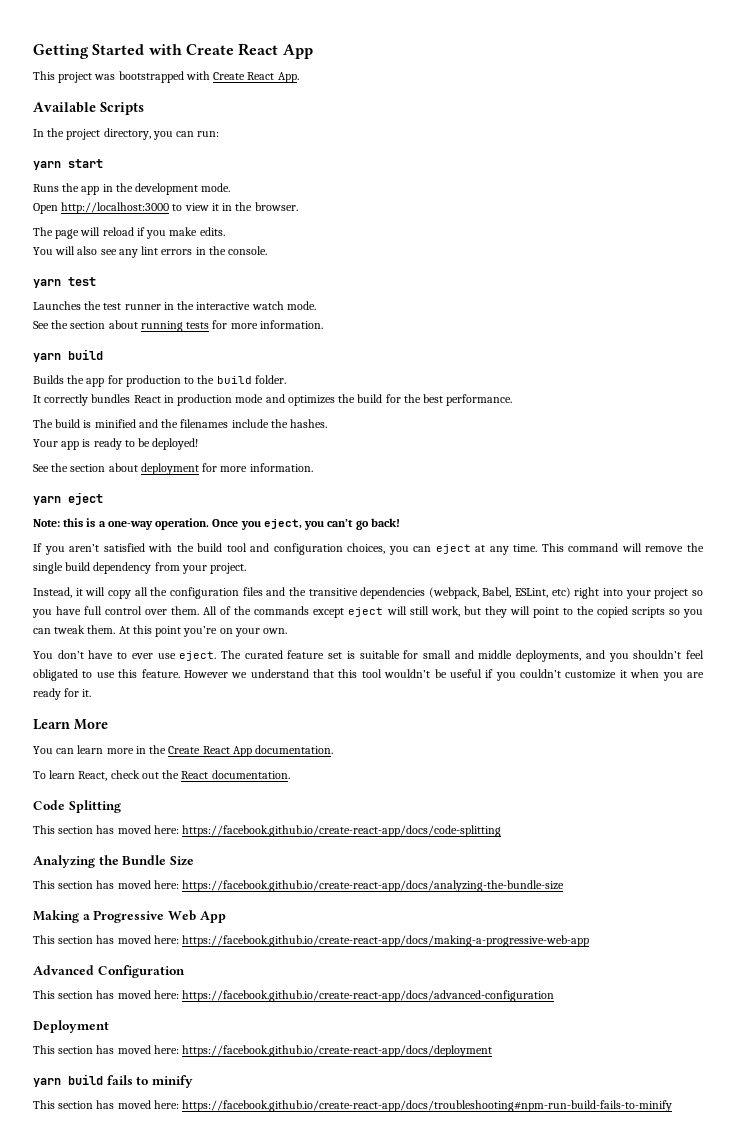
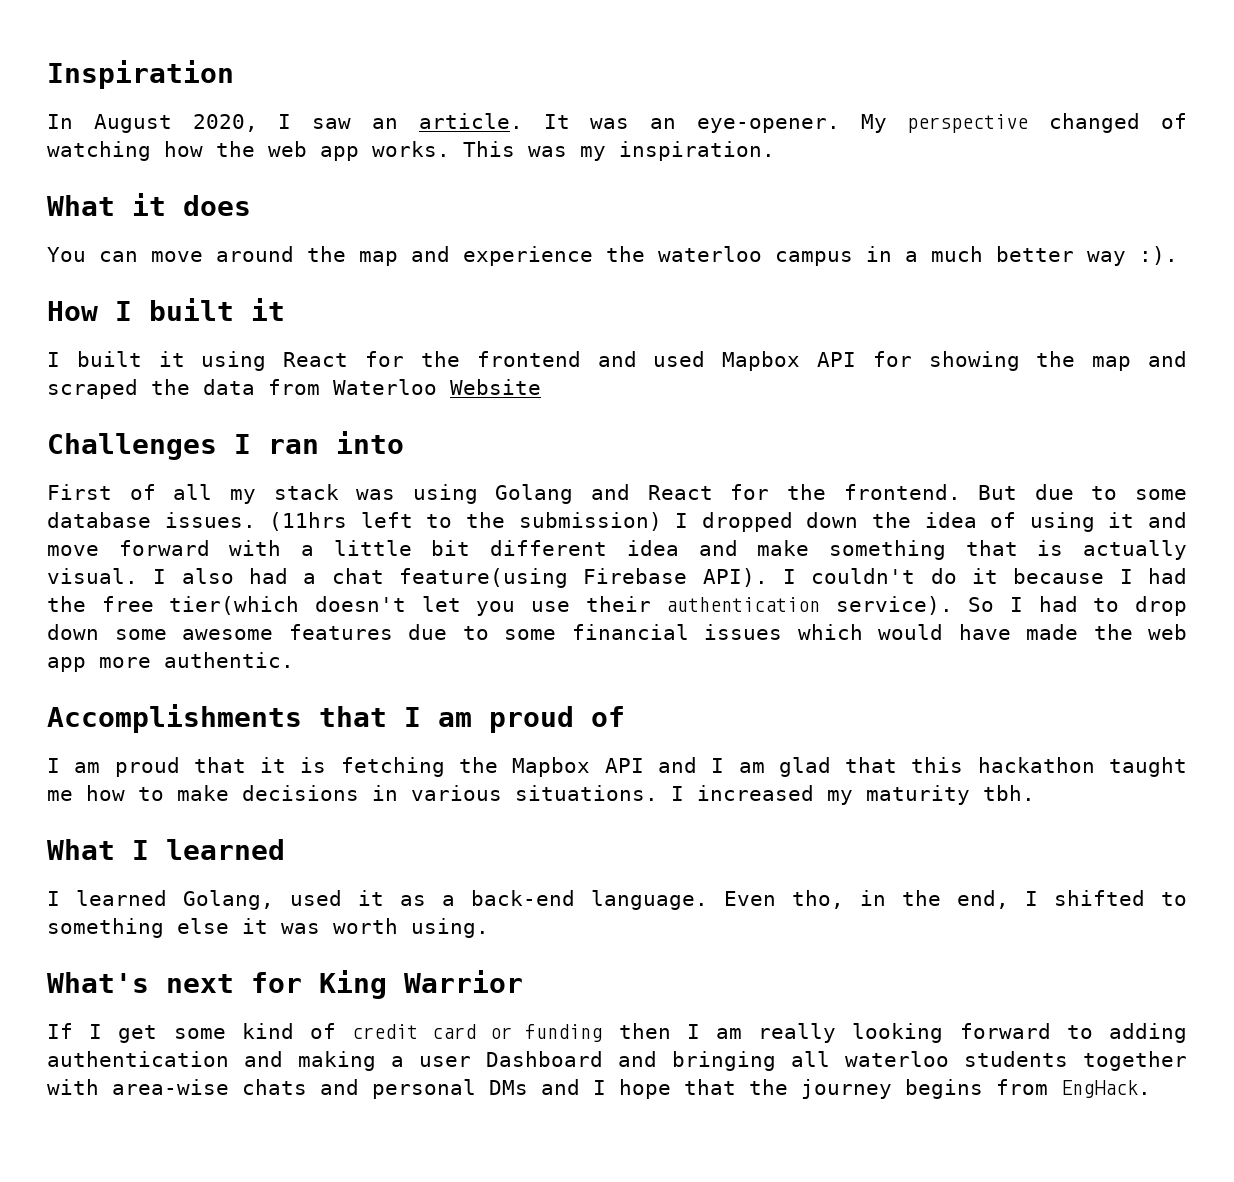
- Getting Started with Create React App
- This project was bootstrapped with Create React App.
- Available Scripts
- In the project directory, you can run:
- yarn start
- Runs the app in the development mode.
- Open http://localhost:3000 to view it in the browser.
- The page will reload if you make edits.
- You will also see any lint errors in the console.
- yarn test
- Launches the test runner in the interactive watch mode.
- See the section about running tests for more information.
- yarn build
- Builds the app for production to the build folder.
- It correctly bundles React in production mode and optimizes the build for the best performance.
- The build is minified and the filenames include the hashes.
- Your app is ready to be deployed!
- See the section about deployment for more information.
- yarn eject
- Note: this is a one-way operation. Once you eject, you can’t go back!
- If you aren’t satisfied with the build tool and configuration choices, you can eject at any time. This command will remove the single build dependency from your project.
- Instead, it will copy all the configuration files and the transitive dependencies (webpack, Babel, ESLint, etc) right into your project so you have full control over them. All of the commands except eject will still work, but they will point to the copied scripts so you can tweak them. At this point you’re on your own.
- You don’t have to ever use eject. The curated feature set is suitable for small and middle deployments, and you shouldn’t feel obligated to use this feature. However we understand that this tool wouldn’t be useful if you couldn’t customize it when you are ready for it.
- Learn More
- You can learn more in the Create React App documentation.
- To learn React, check out the React documentation.
- Code Splitting
- This section has moved here: https://facebook.github.io/create-react-app/docs/code-splitting
- Analyzing the Bundle Size
- This section has moved here: https://facebook.github.io/create-react-app/docs/analyzing-the-bundle-size
- Making a Progressive Web App
- This section has moved here: https://facebook.github.io/create-react-app/docs/making-a-progressive-web-app
- Advanced Configuration
- This section has moved here: https://facebook.github.io/create-react-app/docs/advanced-configuration
- Deployment
- This section has moved here: https://facebook.github.io/create-react-app/docs/deployment
- yarn build fails to minify
- This section has moved here: https://facebook.github.io/create-react-app/docs/troubleshooting#npm-run-build-fails-to-minify
+ Inspiration
+ In August 2020, I saw an article. It was an eye-opener. My perspective changed of watching how the web app works. This was my inspiration.
+ What it does
+ You can move around the map and experience the waterloo campus in a much better way :).
+ How I built it
+ I built it using React for the frontend and used Mapbox API for showing the map and scraped the data from Waterloo Website
+ Challenges I ran into
+ First of all my stack was using Golang and React for the frontend. But due to some database issues. (11hrs left to the submission) I dropped down the idea of using it and move forward with a little bit different idea and make something that is actually visual. I also had a chat feature(using Firebase API). I couldn't do it because I had the free tier(which doesn't let you use their authentication service). So I had to drop down some awesome features due to some financial issues which would have made the web app more authentic.
+ Accomplishments that I am proud of
+ I am proud that it is fetching the Mapbox API and I am glad that this hackathon taught me how to make decisions in various situations. I increased my maturity tbh.
+ What I learned
+ I learned Golang, used it as a back-end language. Even tho, in the end, I shifted to something else it was worth using.
+ What's next for King Warrior
+ If I get some kind of credit card or funding then I am really looking forward to adding authentication and making a user Dashboard and bringing all waterloo students together with area-wise chats and personal DMs and I hope that the journey begins from EngHack.

